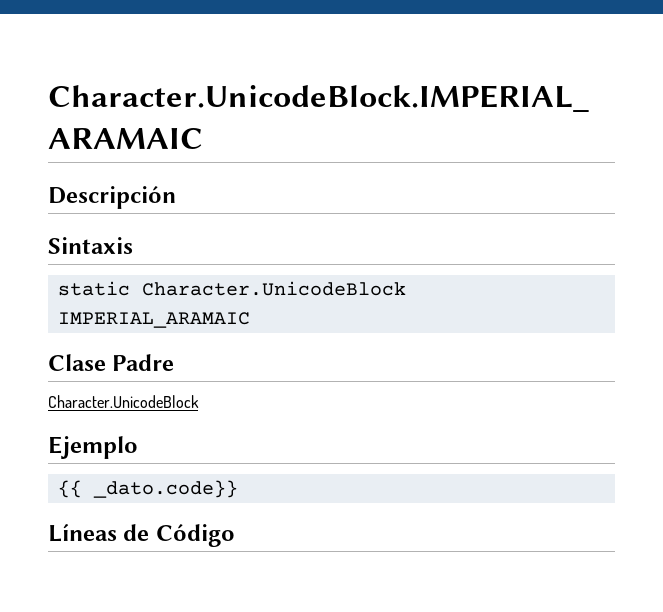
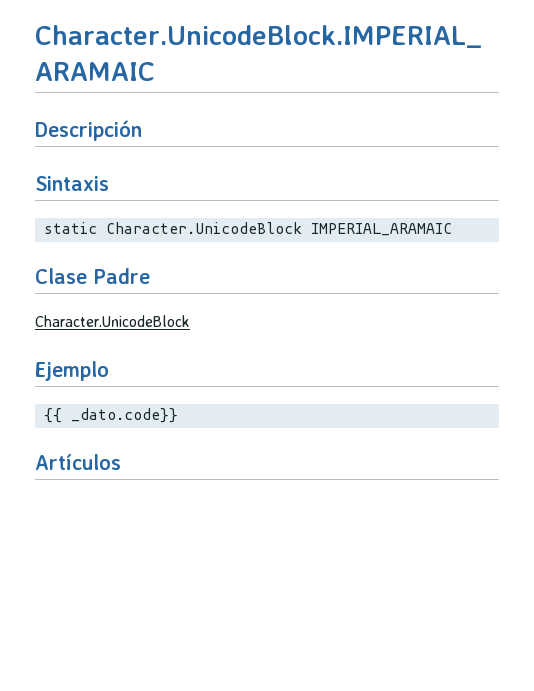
- Líneas de Código
+ Artículos

